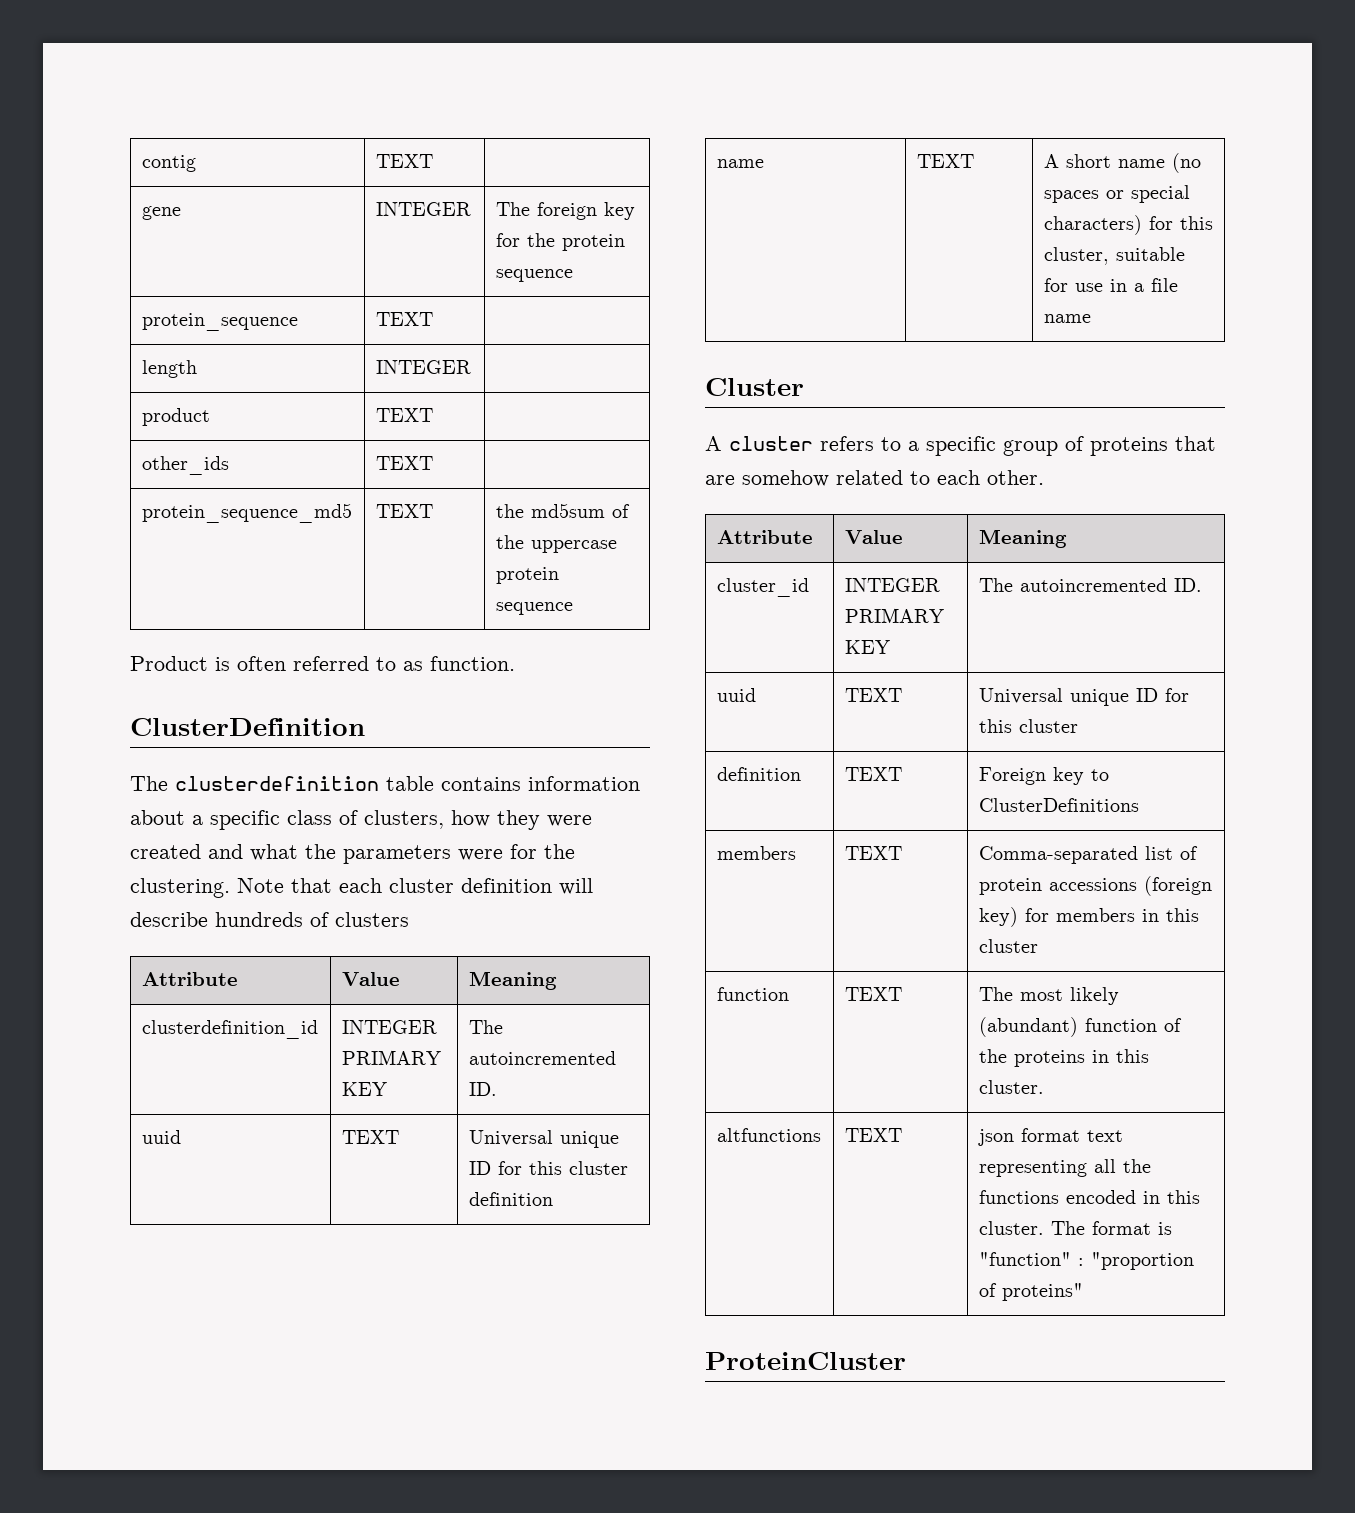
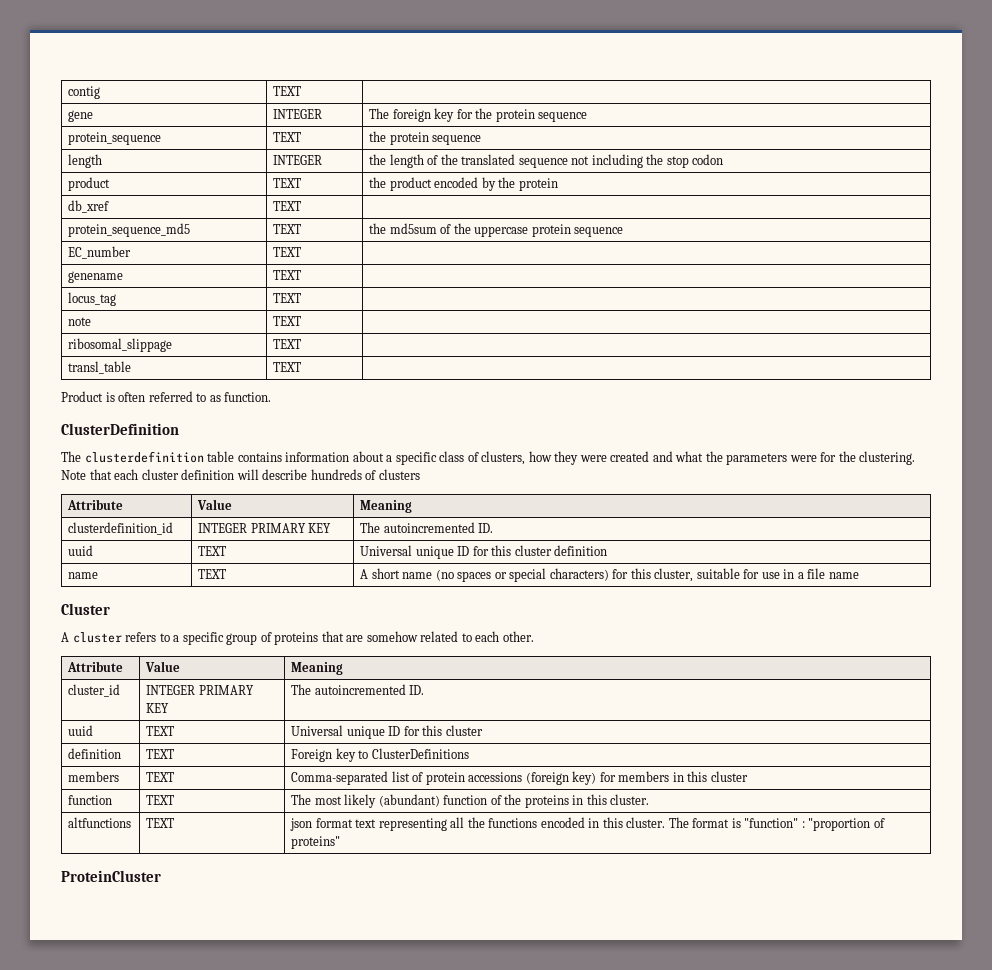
- protein_sequence | TEXT |
+ protein_sequence | TEXT | the protein sequence
- length | INTEGER |
- product | TEXT |
- other_ids | TEXT |
+ length | INTEGER | the length of the translated sequence not including the stop codon
+ product | TEXT | the product encoded by the protein
+ db_xref | TEXT |
+ EC_number | TEXT |
+ genename | TEXT |
+ locus_tag | TEXT |
+ note | TEXT |
+ ribosomal_slippage | TEXT |
+ transl_table | TEXT |

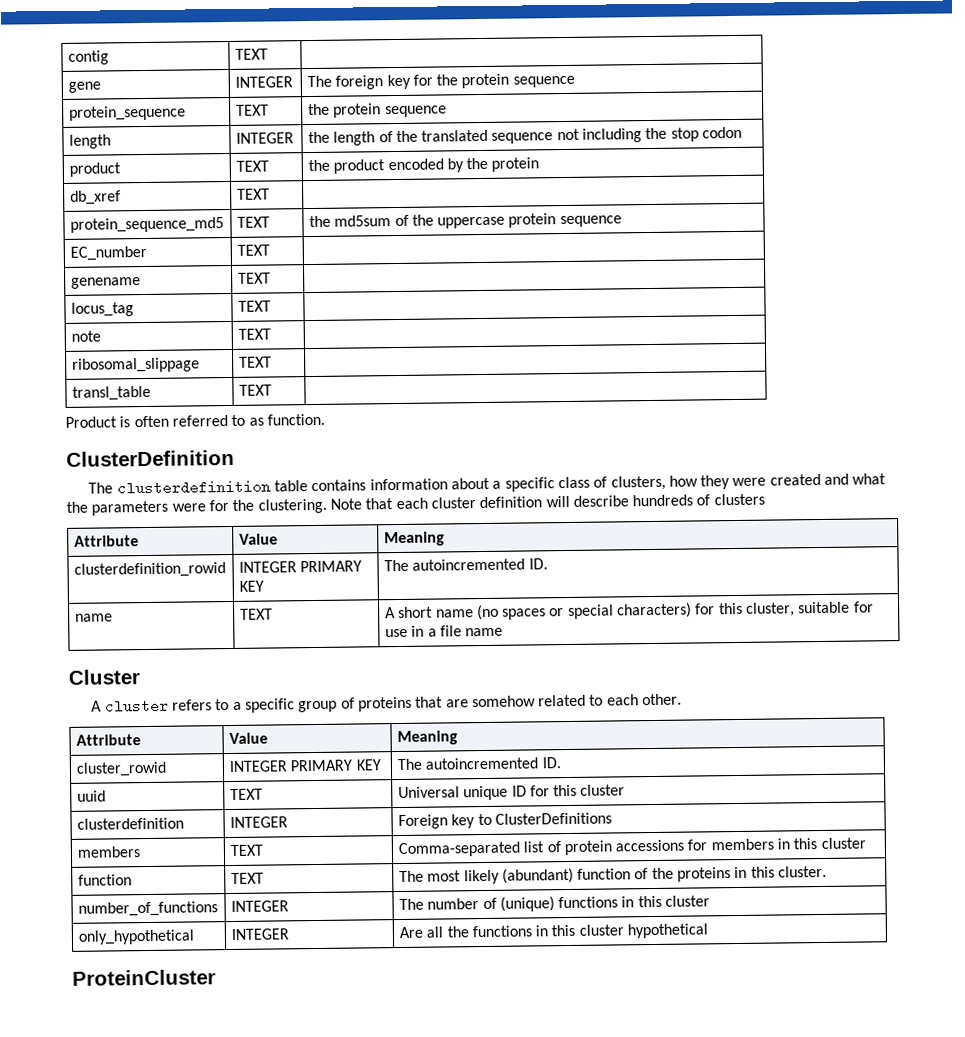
- clusterdefinition_id | INTEGER PRIMARY KEY | The autoincremented ID.
- uuid | TEXT | Universal unique ID for this cluster definition
+ clusterdefinition_rowid | INTEGER PRIMARY KEY | The autoincremented ID.
- cluster_id | INTEGER PRIMARY KEY | The autoincremented ID.
+ cluster_rowid | INTEGER PRIMARY KEY | The autoincremented ID.
- definition | TEXT | Foreign key to ClusterDefinitions
+ clusterdefinition | INTEGER | Foreign key to ClusterDefinitions
- members | TEXT | Comma-separated list of protein accessions (foreign key) for members in this cluster
+ members | TEXT | Comma-separated list of protein accessions for members in this cluster
- altfunctions | TEXT | json format text representing all the functions encoded in this cluster. The format is "function" : "proportion of proteins"
+ number_of_functions | INTEGER | The number of (unique) functions in this cluster
+ only_hypothetical | INTEGER | Are all the functions in this cluster hypothetical

